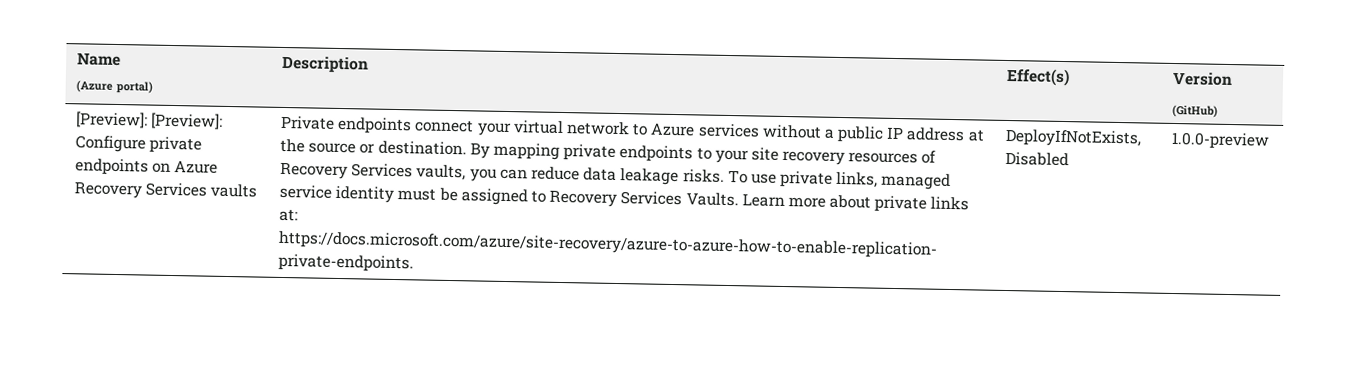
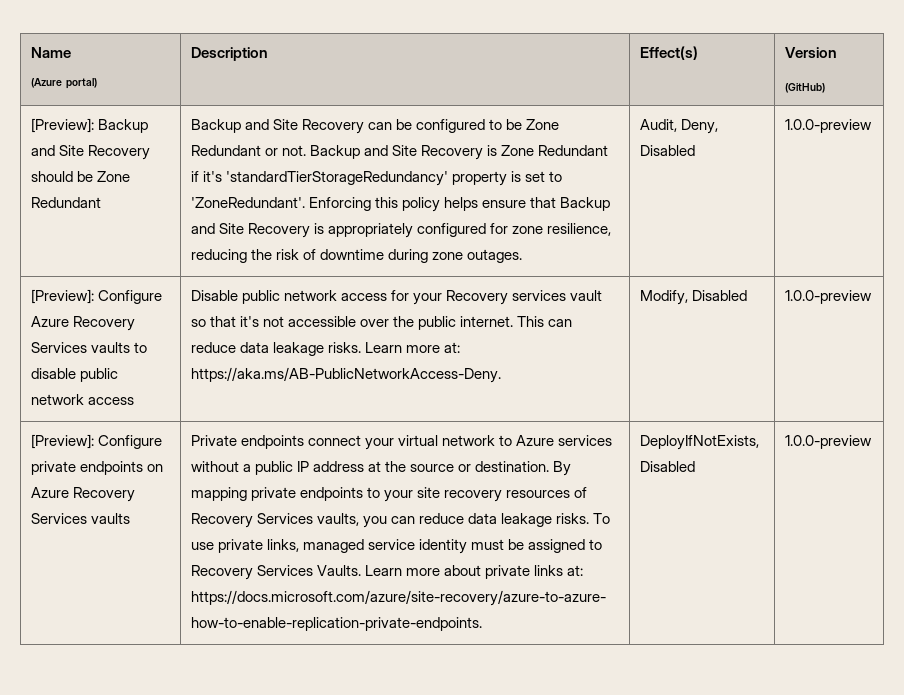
- [Preview]: [Preview]: Configure private endpoints on Azure Recovery Services vaults
+ [Preview]: Backup and Site Recovery should be Zone Redundant | Backup and Site Recovery can be configured to be Zone Redundant or not. Backup and Site Recovery is Zone Redundant if it's 'standardTierStorageRedundancy' property is set to 'ZoneRedundant'. Enforcing this policy helps ensure that Backup and Site Recovery is appropriately configured for zone resilience, reducing the risk of downtime during zone outages. | Audit, Deny, Disabled | 1.0.0-preview
+ [Preview]: Configure Azure Recovery Services vaults to disable public network access | Disable public network access for your Recovery services vault so that it's not accessible over the public internet. This can reduce data leakage risks. Learn more at: https://aka.ms/AB-PublicNetworkAccess-Deny. | Modify, Disabled | 1.0.0-preview
+ [Preview]: Configure private endpoints on Azure Recovery Services vaults

